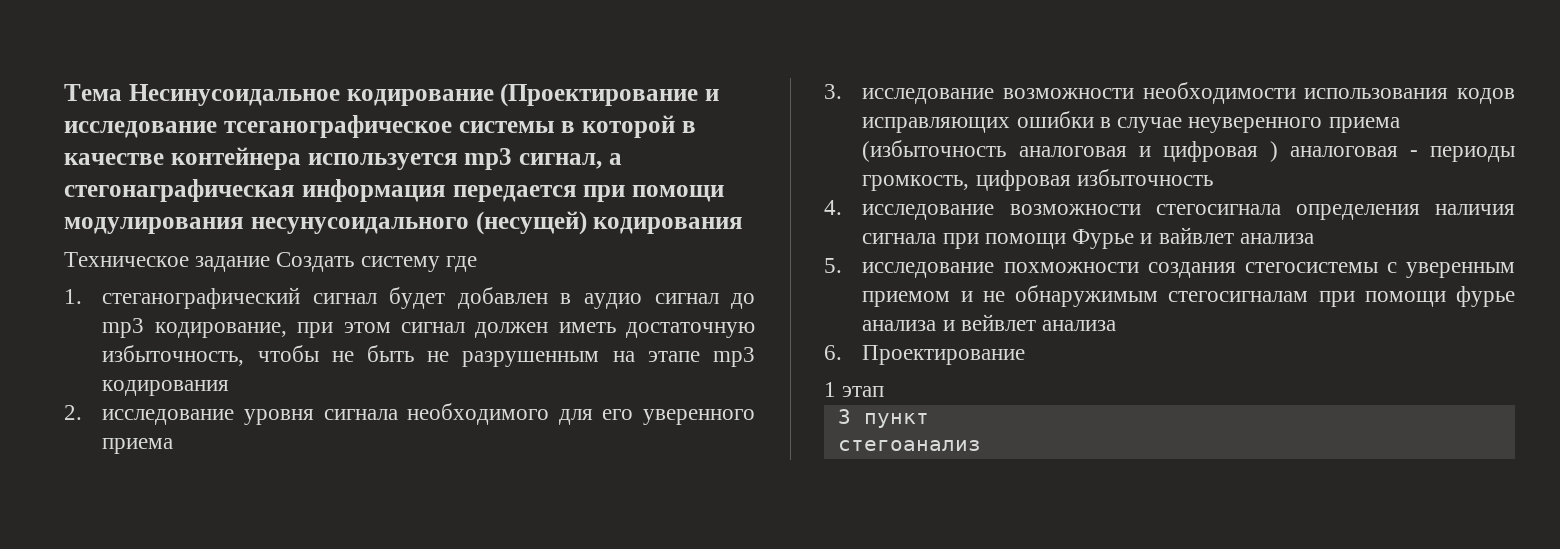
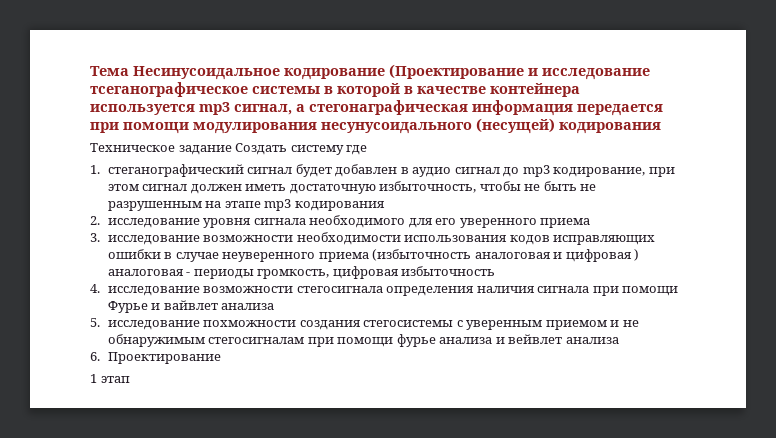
- 3 пункт
- стегоанализ

